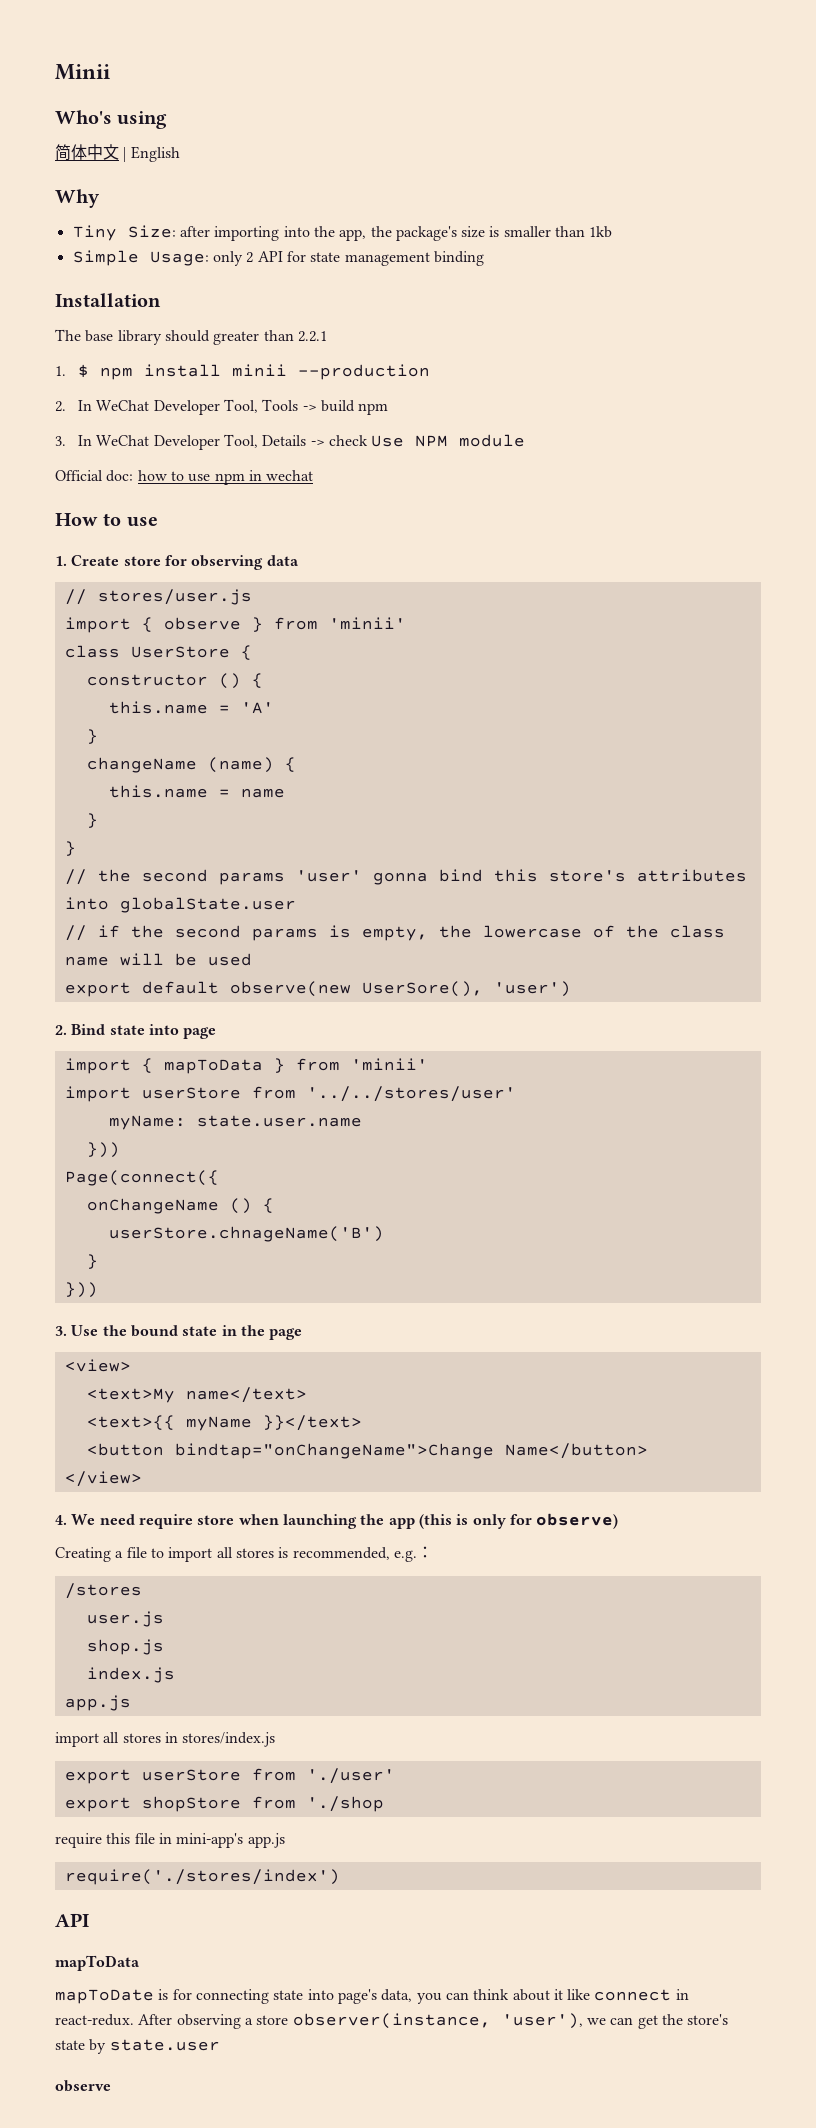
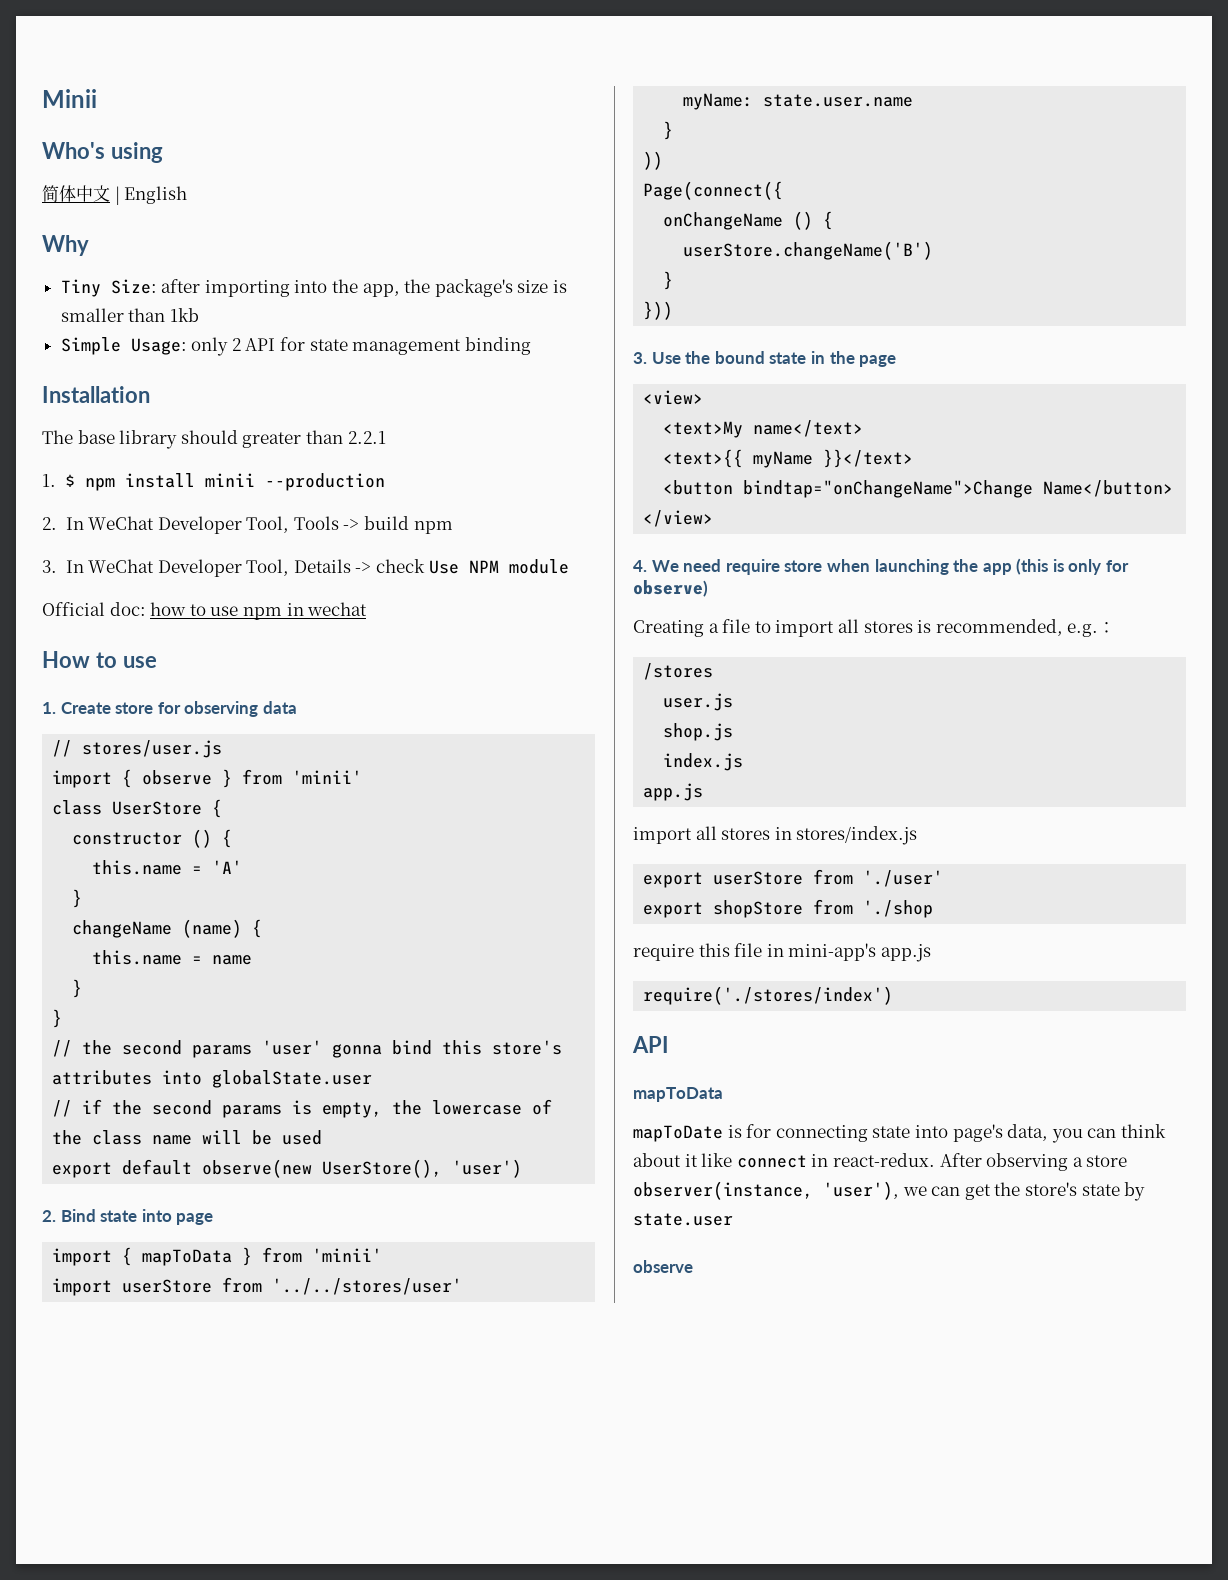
- export default observe(new UserSore(), 'user')
+ export default observe(new UserStore(), 'user')
  myName: state.user.name
- }))
+ }
+ ))
- userStore.chnageName('B')
+ userStore.changeName('B')

